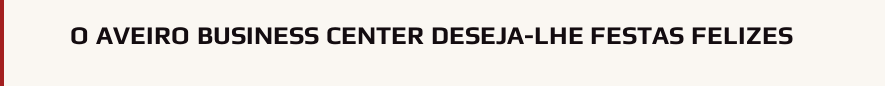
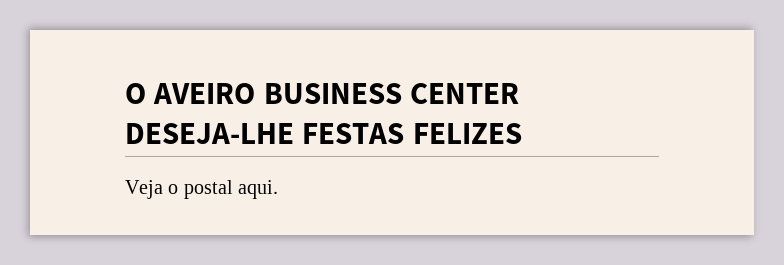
+ Veja o postal aqui.

